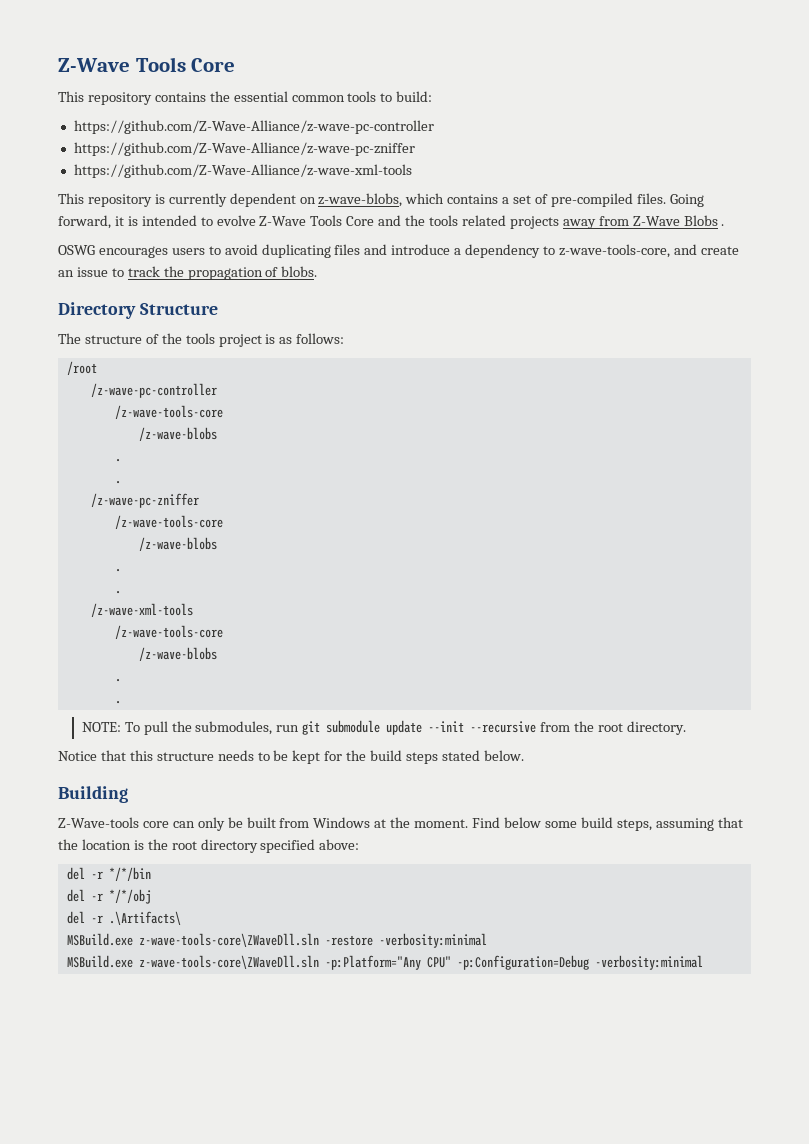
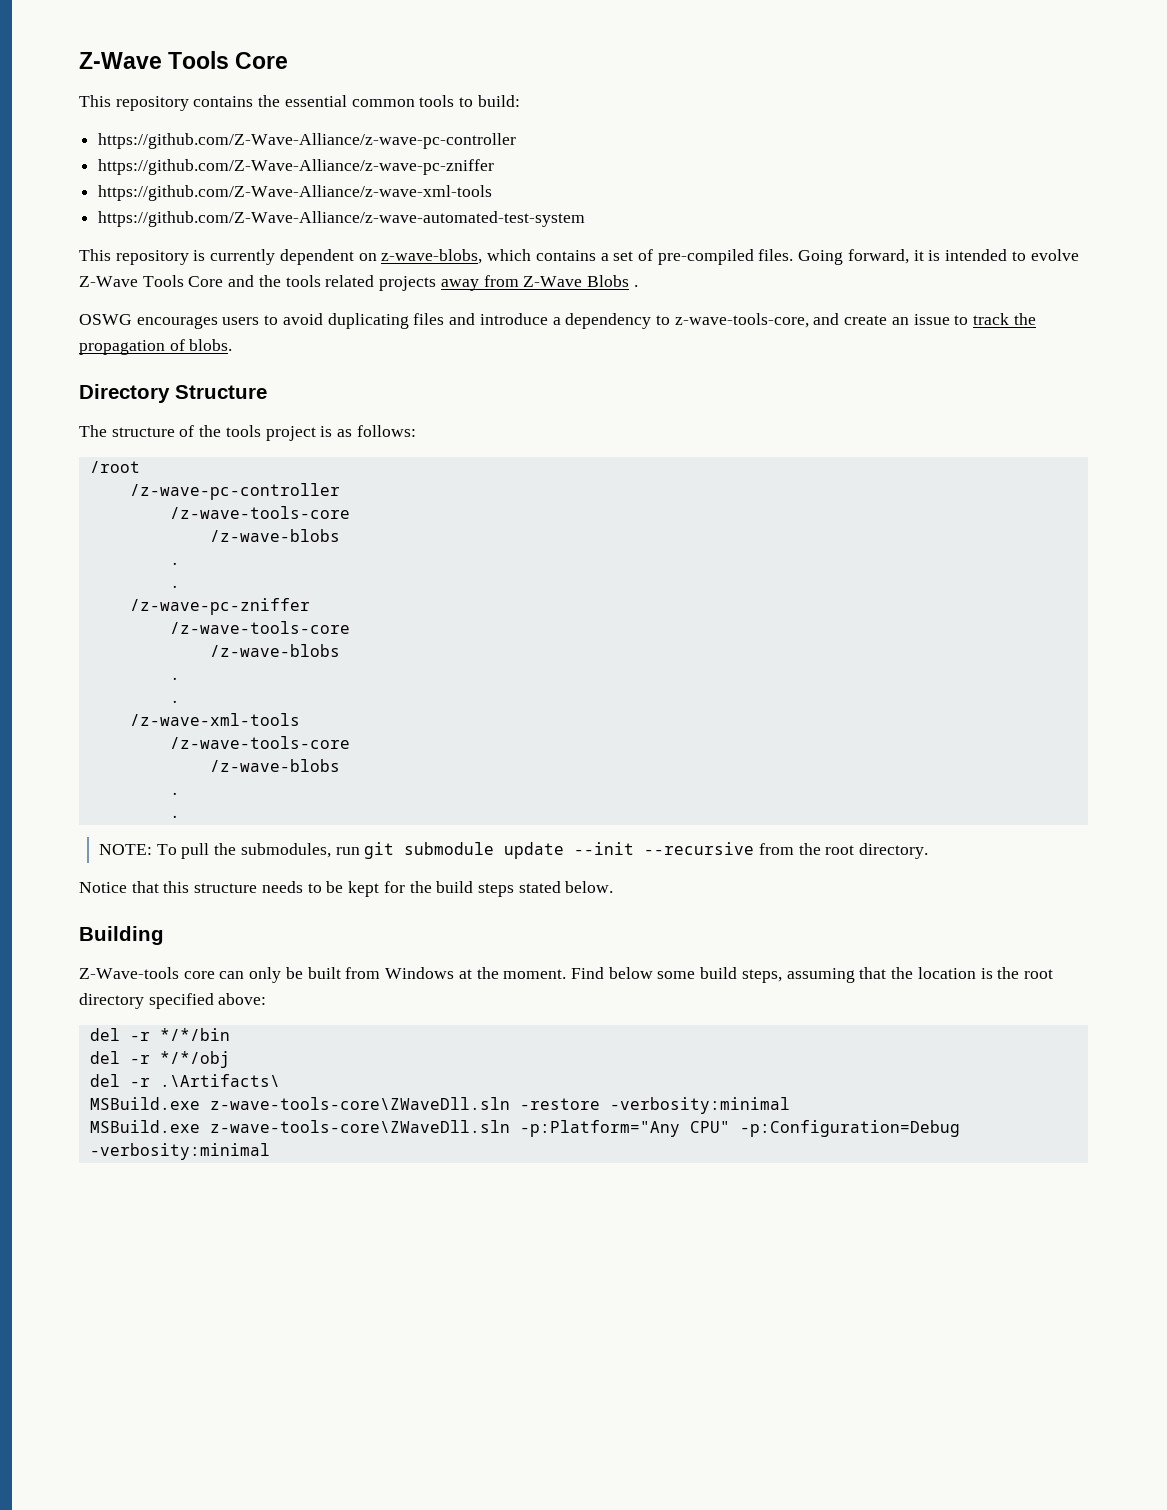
+ https://github.com/Z-Wave-Alliance/z-wave-automated-test-system

